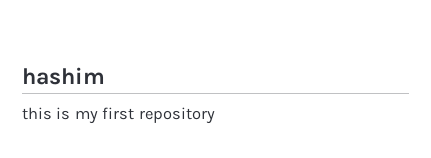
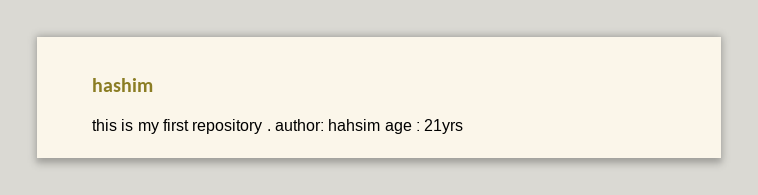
- this is my first repository
+ this is my first repository . author: hahsim age : 21yrs

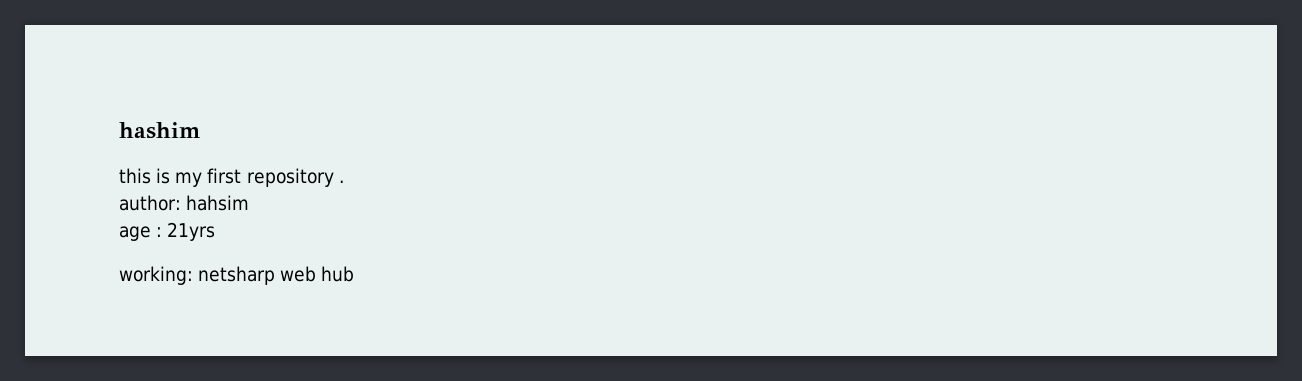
- this is my first repository . author: hahsim age : 21yrs
+ this is my first repository .
+ author: hahsim
+ age : 21yrs
+ working: netsharp web hub

